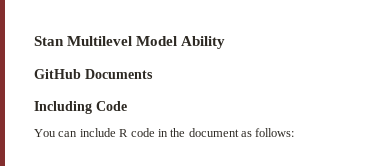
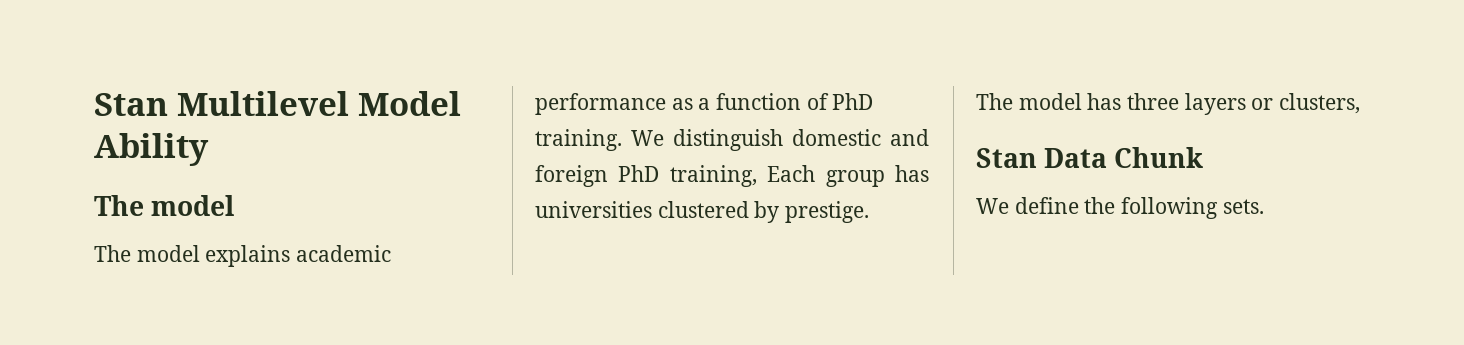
  Stan Multilevel Model Ability
- GitHub Documents
- Including Code
- You can include R code in the document as follows:
+ The model
+ The model explains academic performance as a function of PhD training. We distinguish domestic and foreign PhD training, Each group has universities clustered by prestige.
+ The model has three layers or clusters,
+ Stan Data Chunk
+ We define the following sets.

